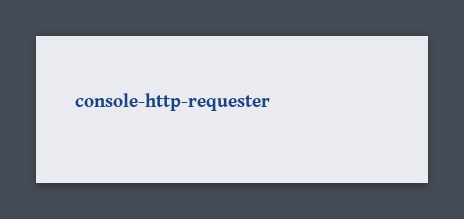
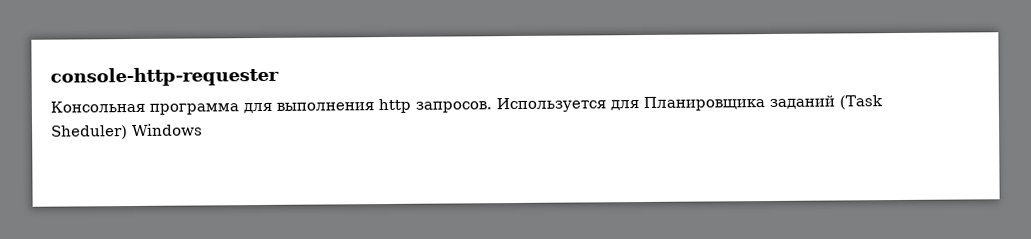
+ Консольная программа для выполнения http запросов. Используется для Планировщика заданий (Task Sheduler) Windows

